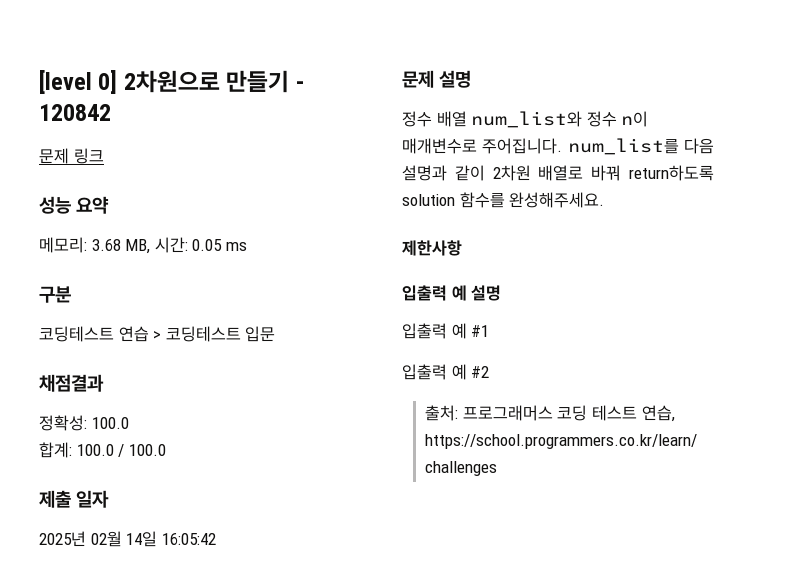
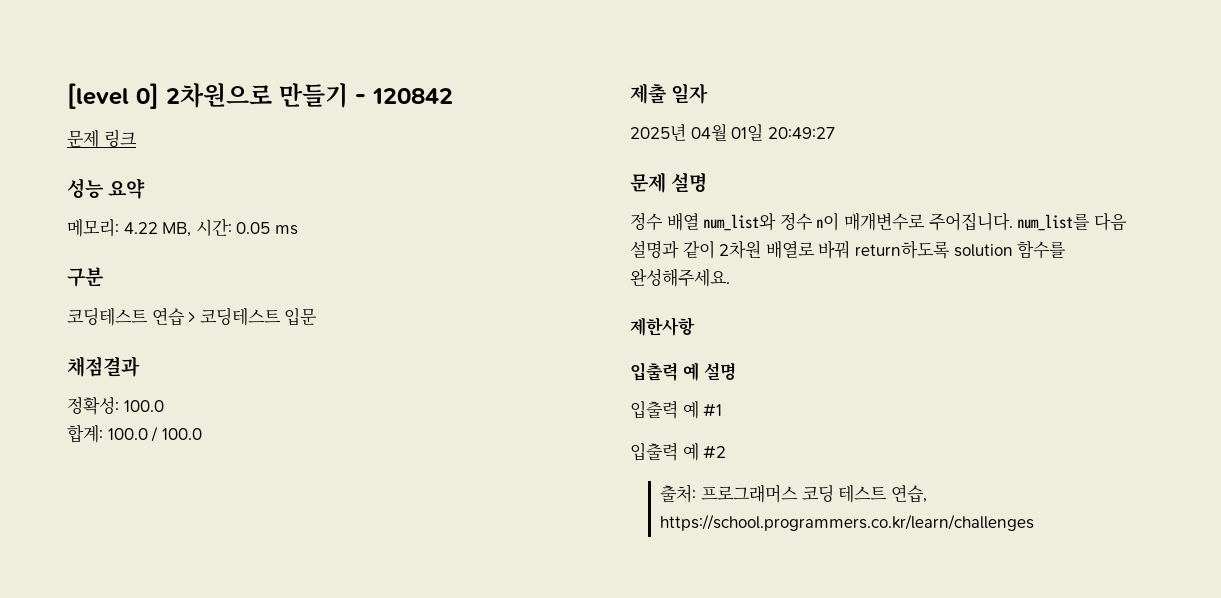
- 메모리: 3.68 MB, 시간: 0.05 ms
+ 메모리: 4.22 MB, 시간: 0.05 ms
- 2025년 02월 14일 16:05:42
+ 2025년 04월 01일 20:49:27

